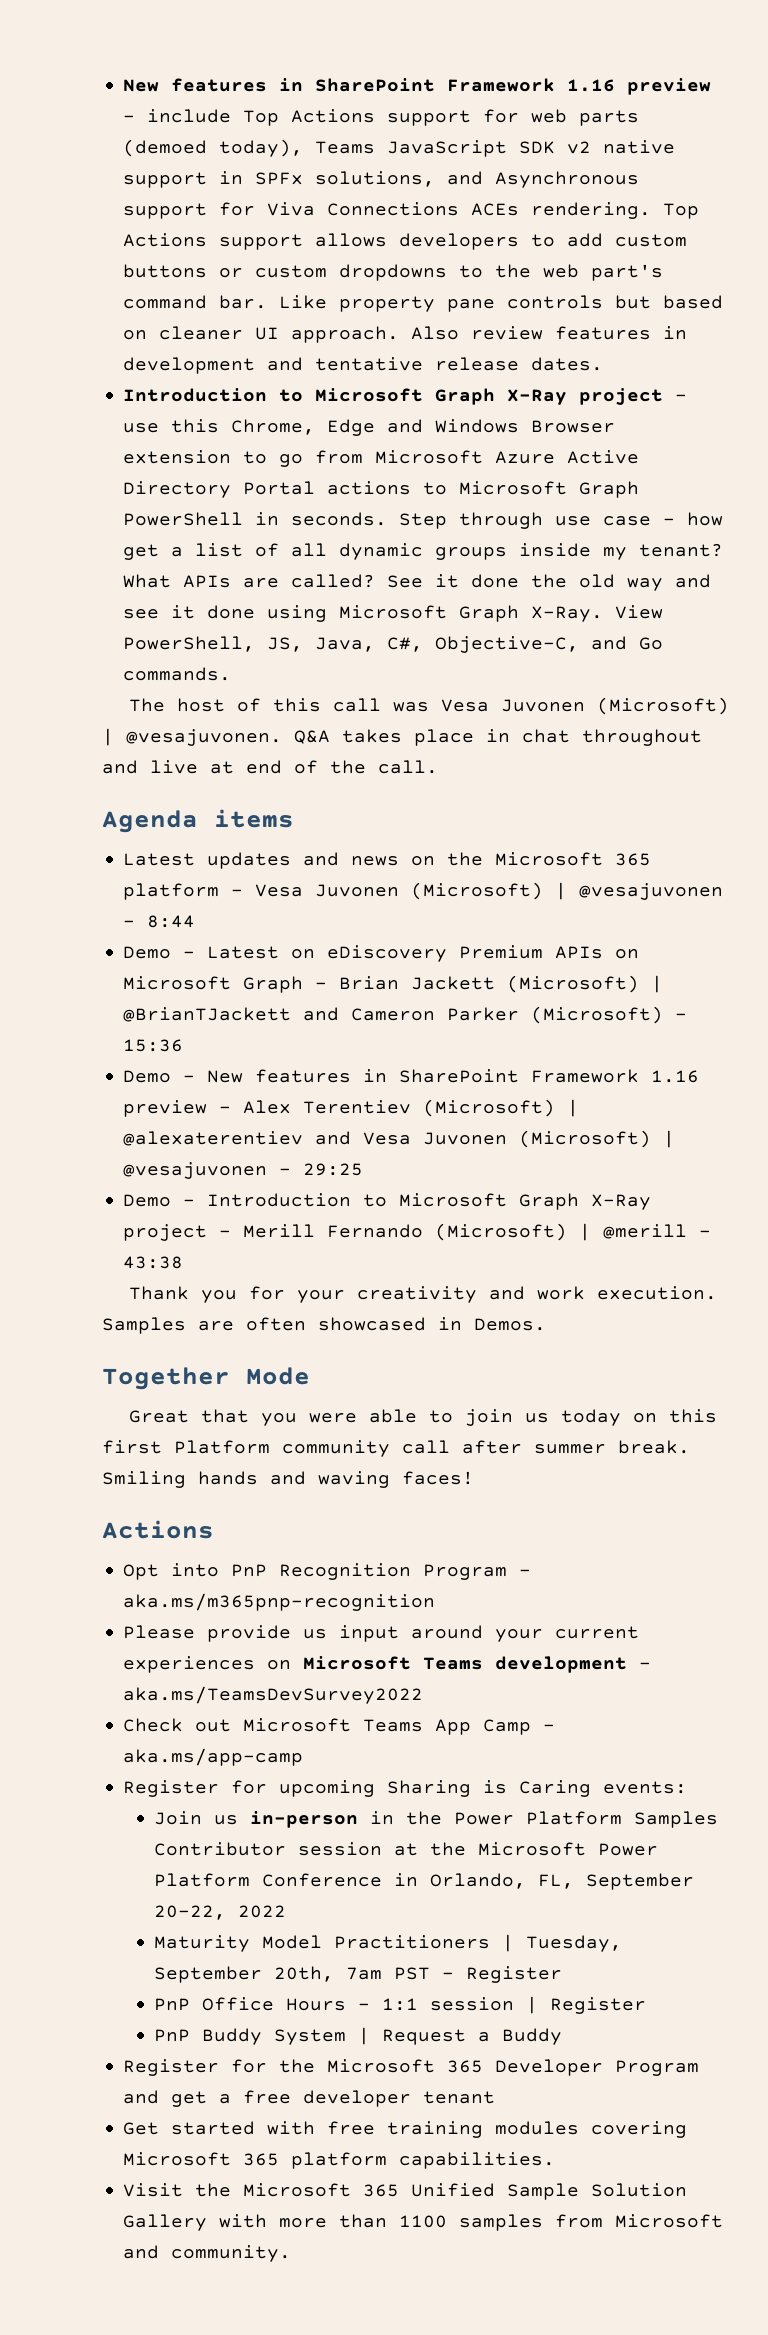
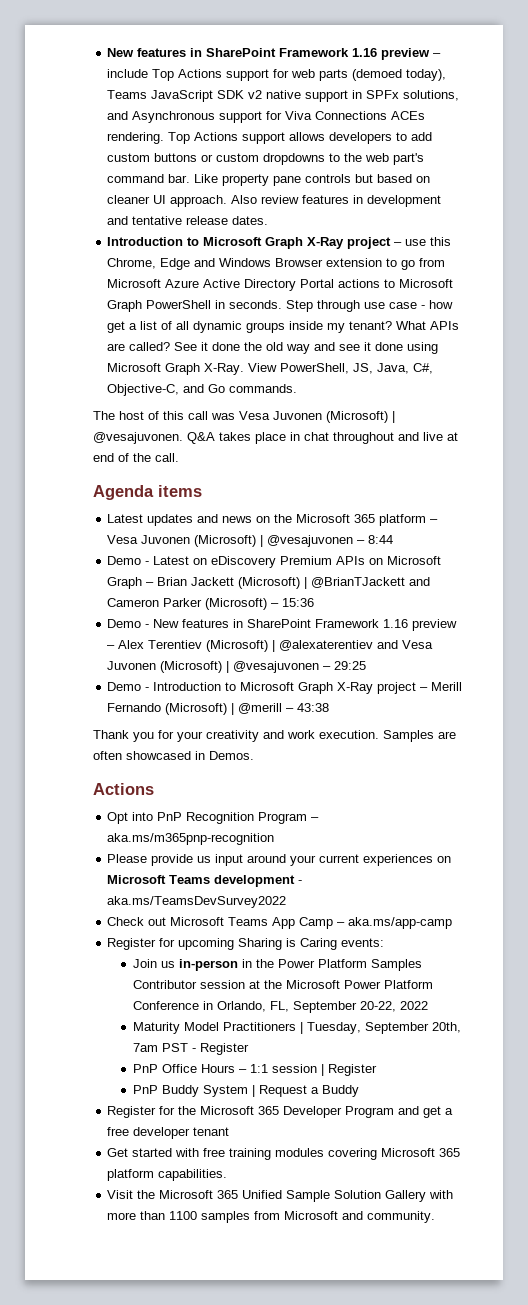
- Together Mode
- Great that you were able to join us today on this first Platform community call after summer break. Smiling hands and waving faces!

